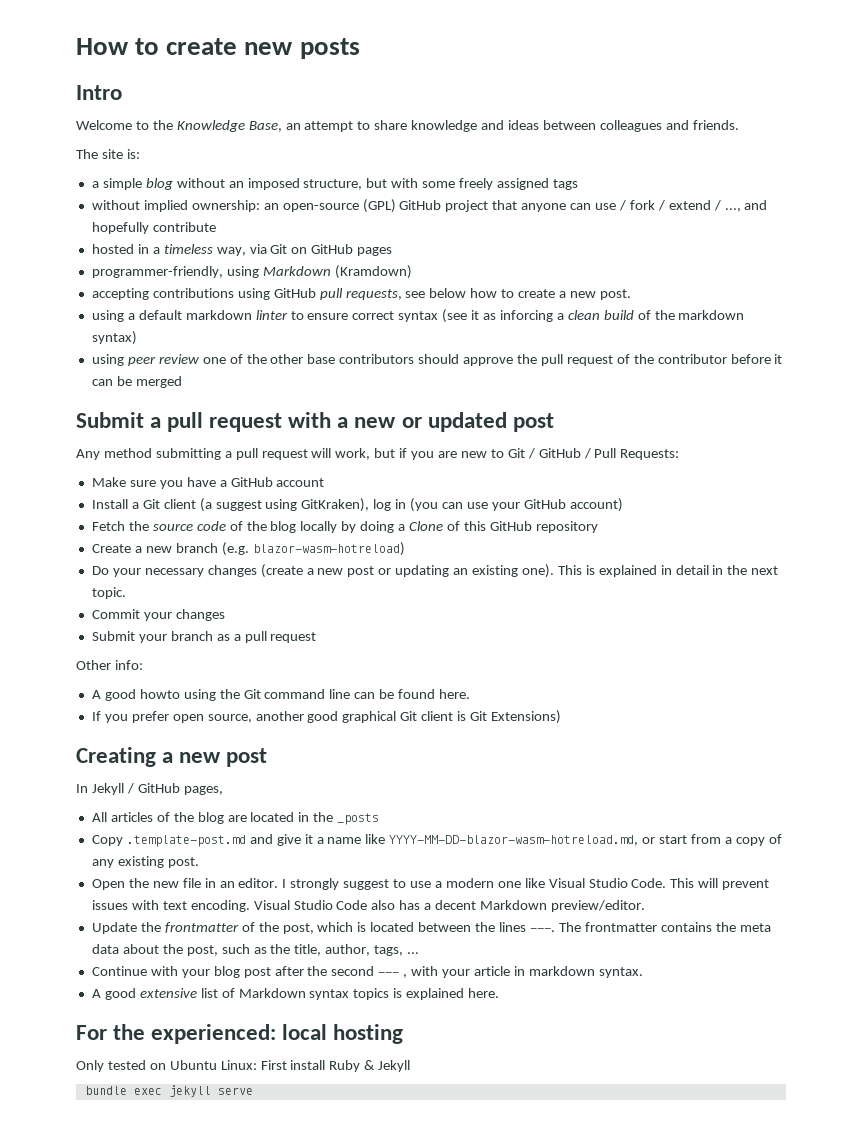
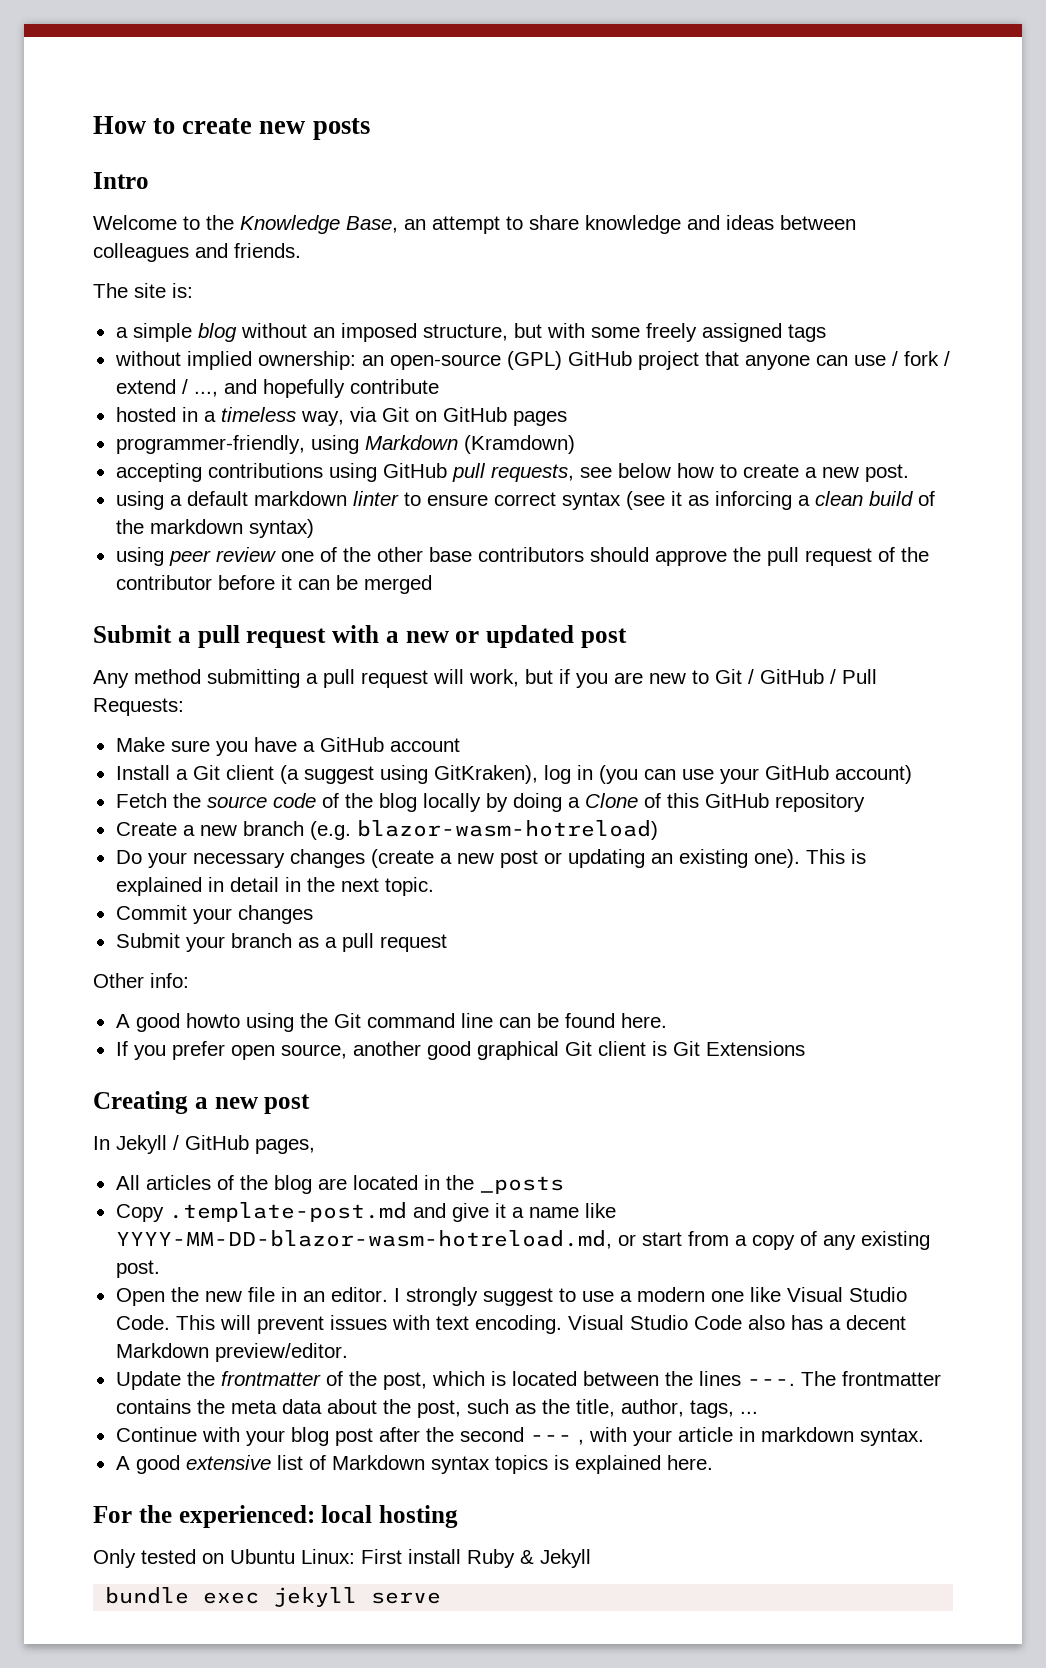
- If you prefer open source, another good graphical Git client is Git Extensions)
+ If you prefer open source, another good graphical Git client is Git Extensions

